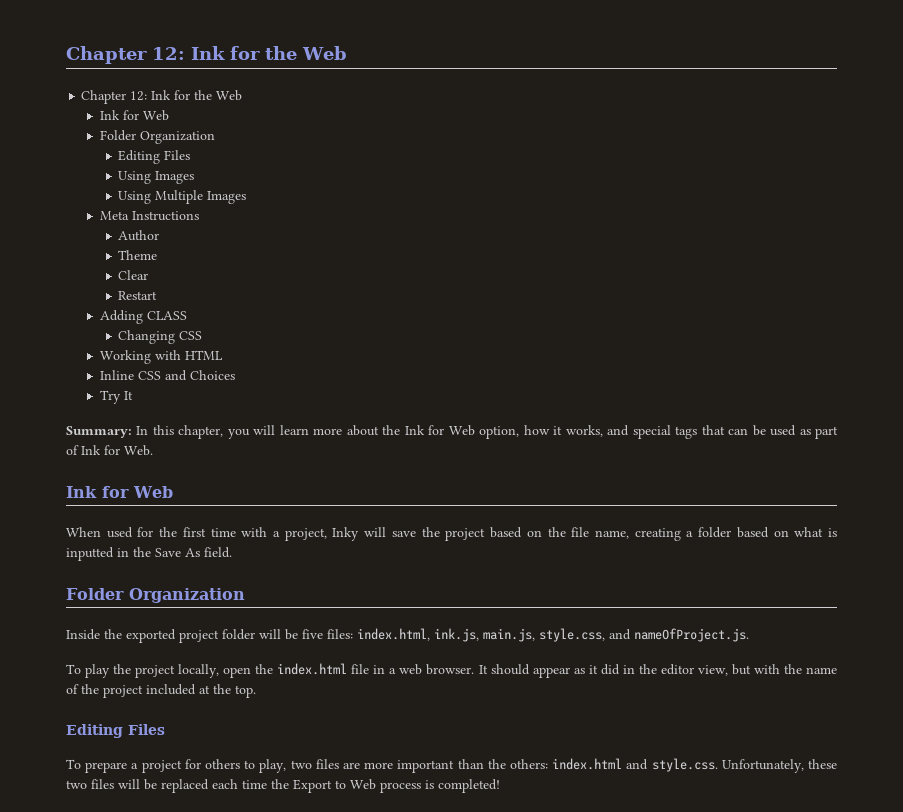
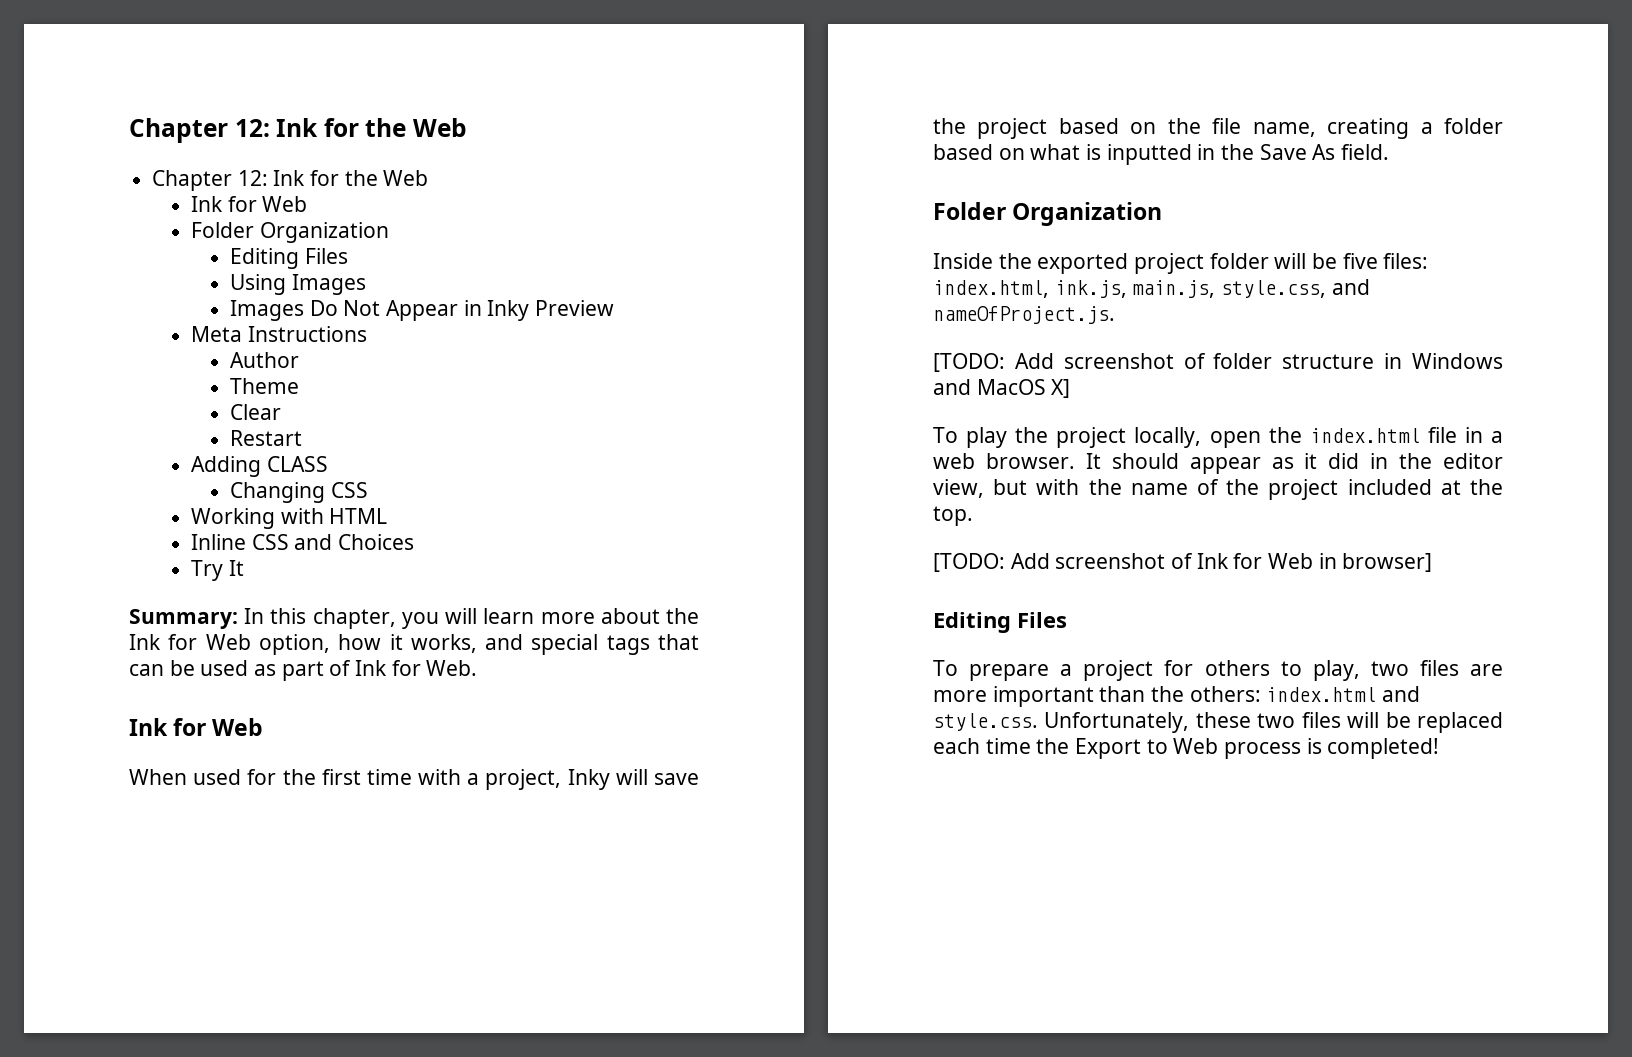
- Using Multiple Images
+ Images Do Not Appear in Inky Preview
+ [TODO: Add screenshot of folder structure in Windows and MacOS X]
+ [TODO: Add screenshot of Ink for Web in browser]

